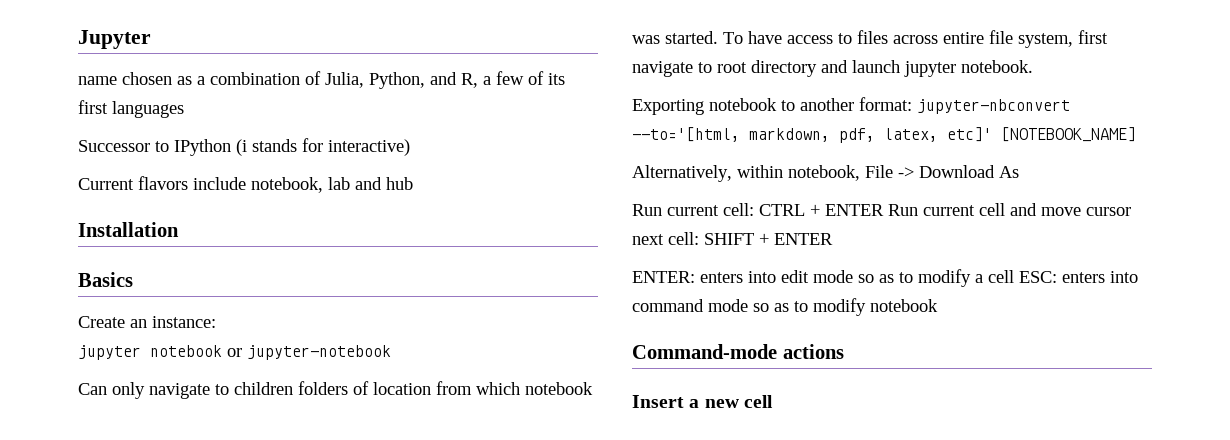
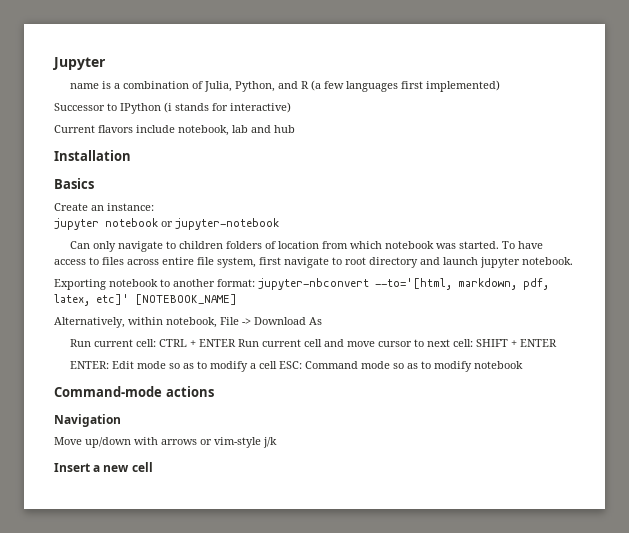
- name chosen as a combination of Julia, Python, and R, a few of its first languages
+ name is a combination of Julia, Python, and R (a few languages first implemented)
- Run current cell: CTRL + ENTER Run current cell and move cursor next cell: SHIFT + ENTER
+ Run current cell: CTRL + ENTER Run current cell and move cursor to next cell: SHIFT + ENTER
- ENTER: enters into edit mode so as to modify a cell ESC: enters into command mode so as to modify notebook
+ ENTER: Edit mode so as to modify a cell ESC: Command mode so as to modify notebook
+ Navigation
+ Move up/down with arrows or vim-style j/k

